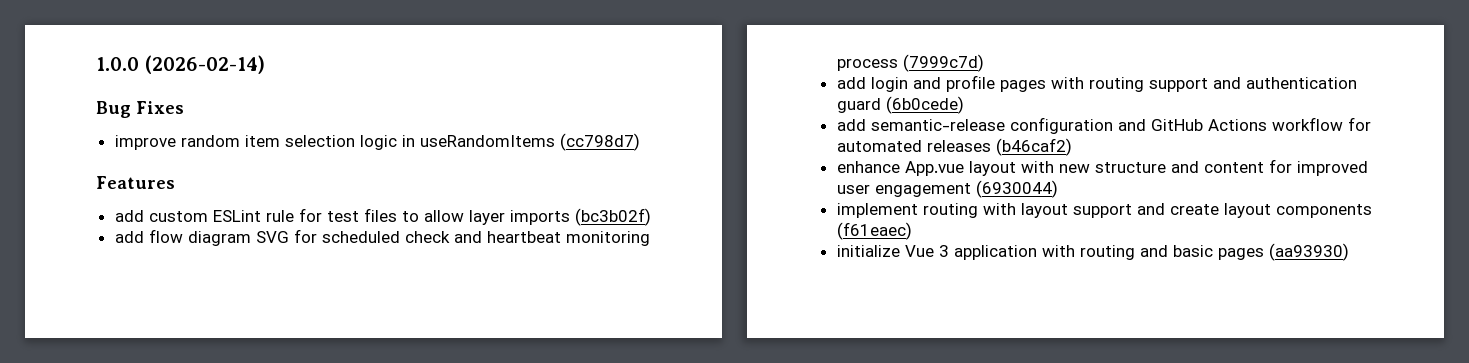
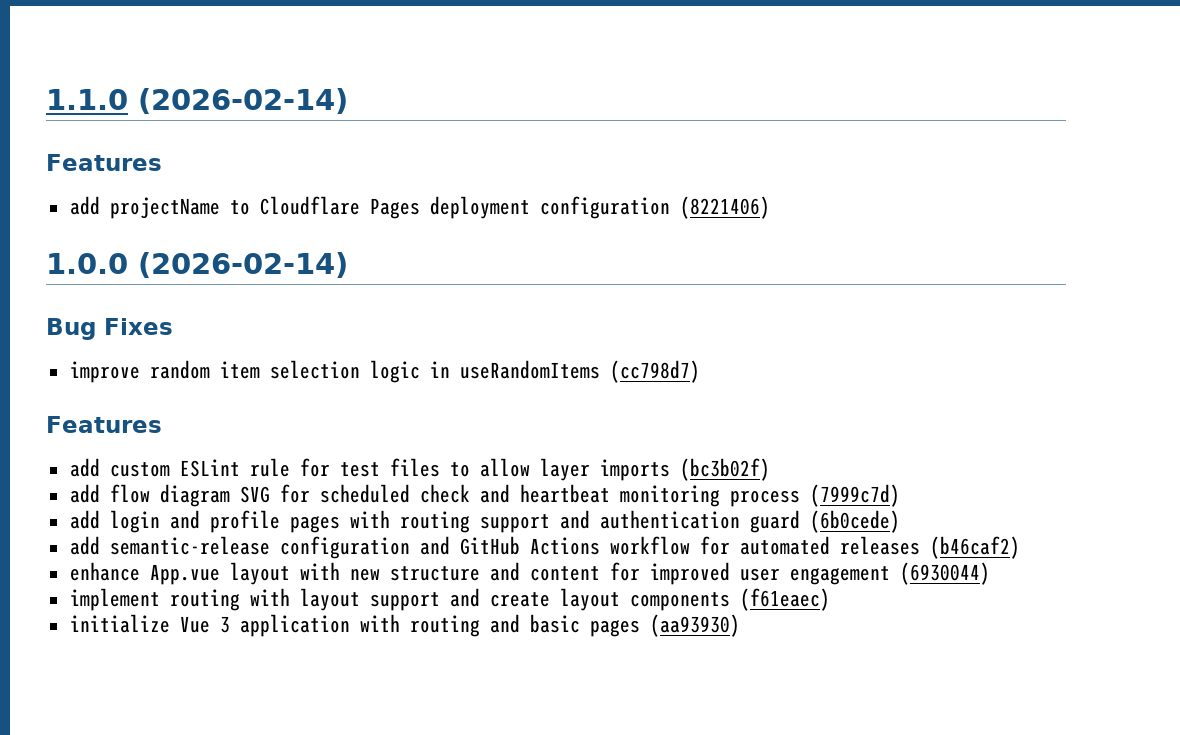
+ 1.1.0 (2026-02-14)
+ Features
+ add projectName to Cloudflare Pages deployment configuration (8221406)

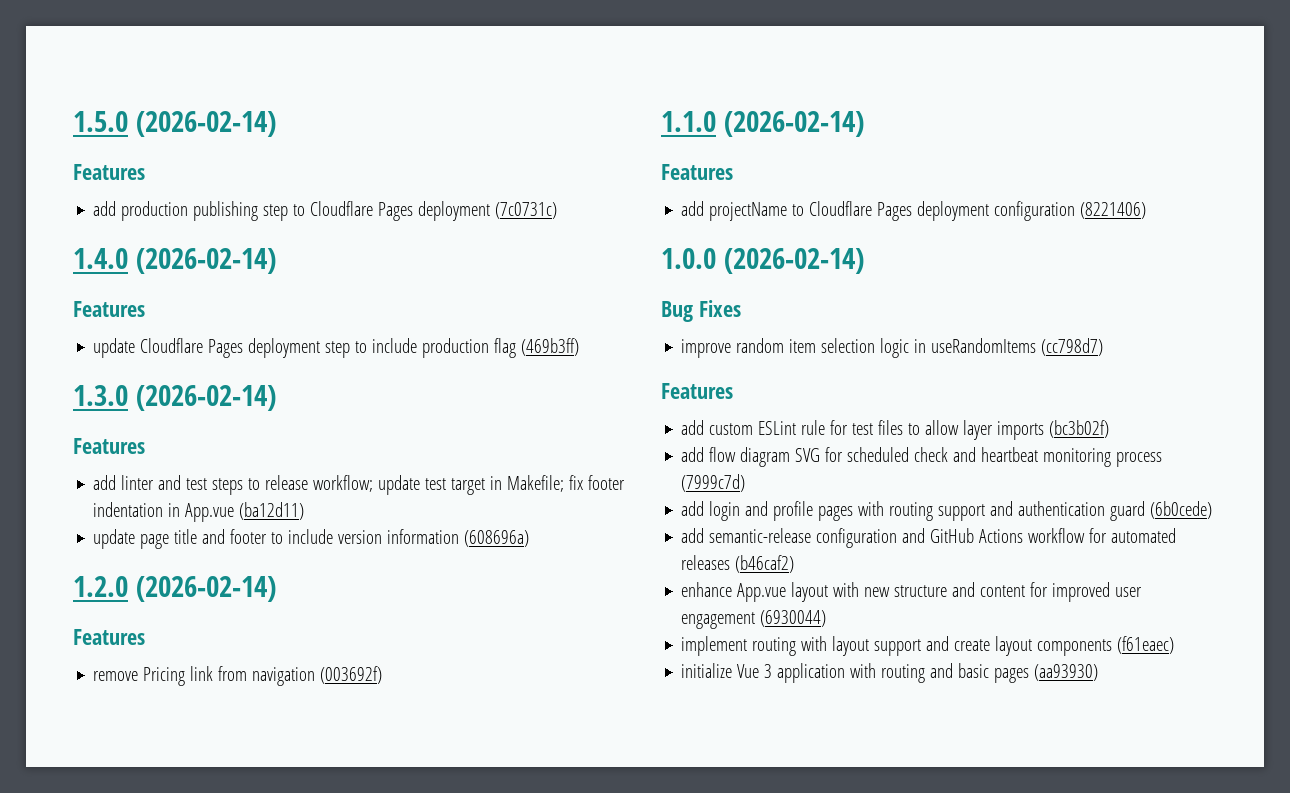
+ 1.5.0 (2026-02-14)
+ Features
+ add production publishing step to Cloudflare Pages deployment (7c0731c)
+ 1.4.0 (2026-02-14)
+ Features
+ update Cloudflare Pages deployment step to include production flag (469b3ff)
+ 1.3.0 (2026-02-14)
+ Features
+ add linter and test steps to release workflow; update test target in Makefile; fix footer indentation in App.vue (ba12d11)
+ update page title and footer to include version information (608696a)
+ 1.2.0 (2026-02-14)
+ Features
+ remove Pricing link from navigation (003692f)

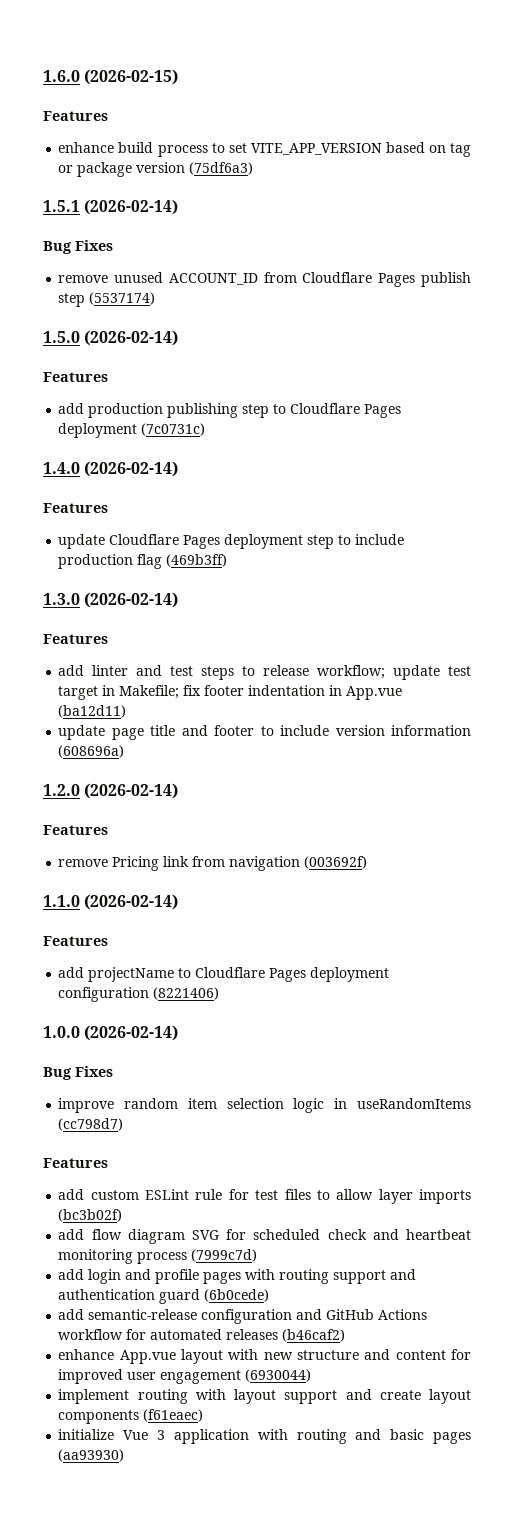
+ 1.6.0 (2026-02-15)
+ Features
+ enhance build process to set VITE_APP_VERSION based on tag or package version (75df6a3)
+ 1.5.1 (2026-02-14)
+ Bug Fixes
+ remove unused ACCOUNT_ID from Cloudflare Pages publish step (5537174)

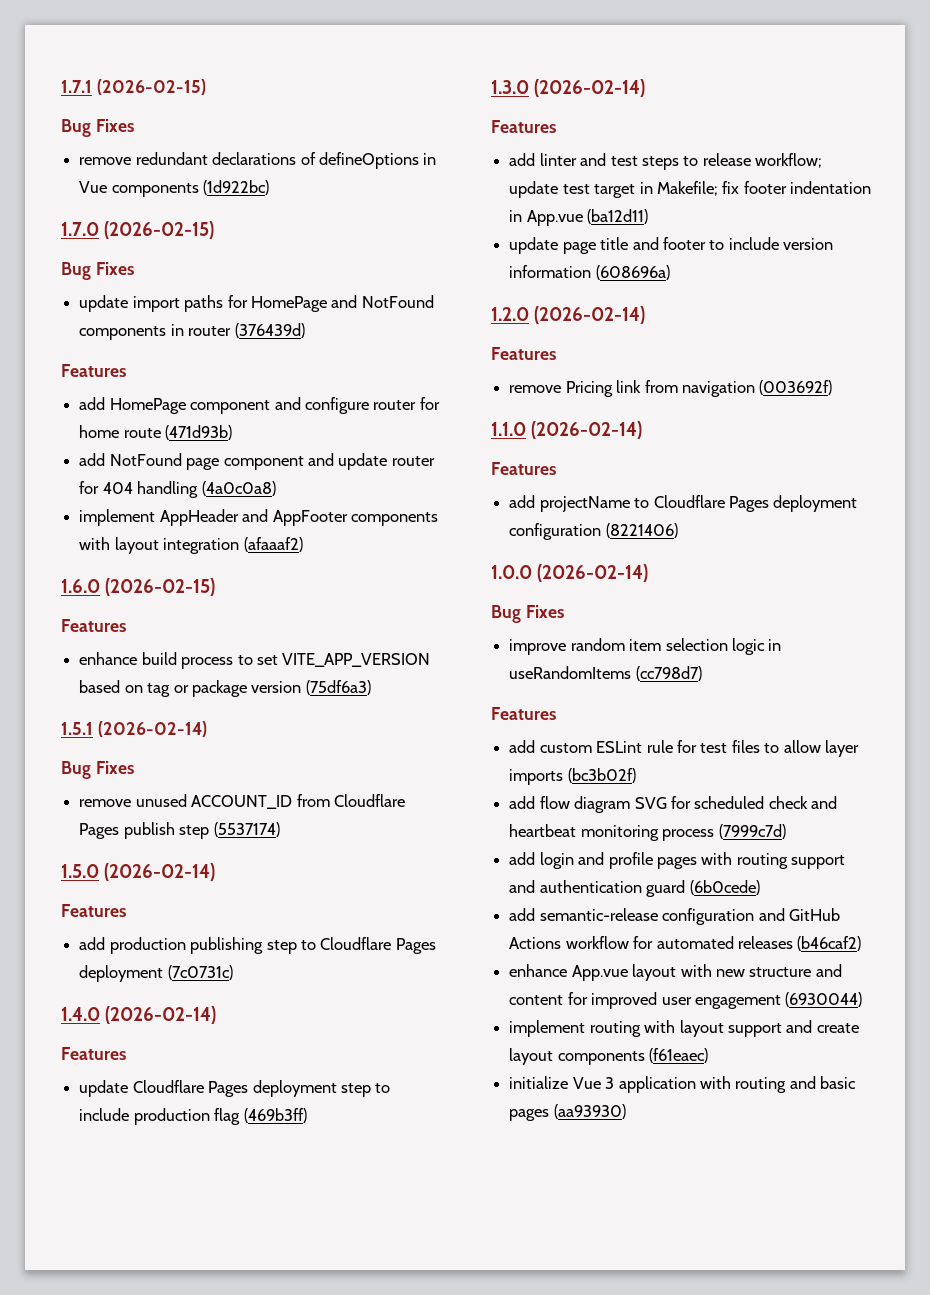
+ 1.7.1 (2026-02-15)
+ Bug Fixes
+ remove redundant declarations of defineOptions in Vue components (1d922bc)
+ 1.7.0 (2026-02-15)
+ Bug Fixes
+ update import paths for HomePage and NotFound components in router (376439d)
+ Features
+ add HomePage component and configure router for home route (471d93b)
+ add NotFound page component and update router for 404 handling (4a0c0a8)
+ implement AppHeader and AppFooter components with layout integration (afaaaf2)

